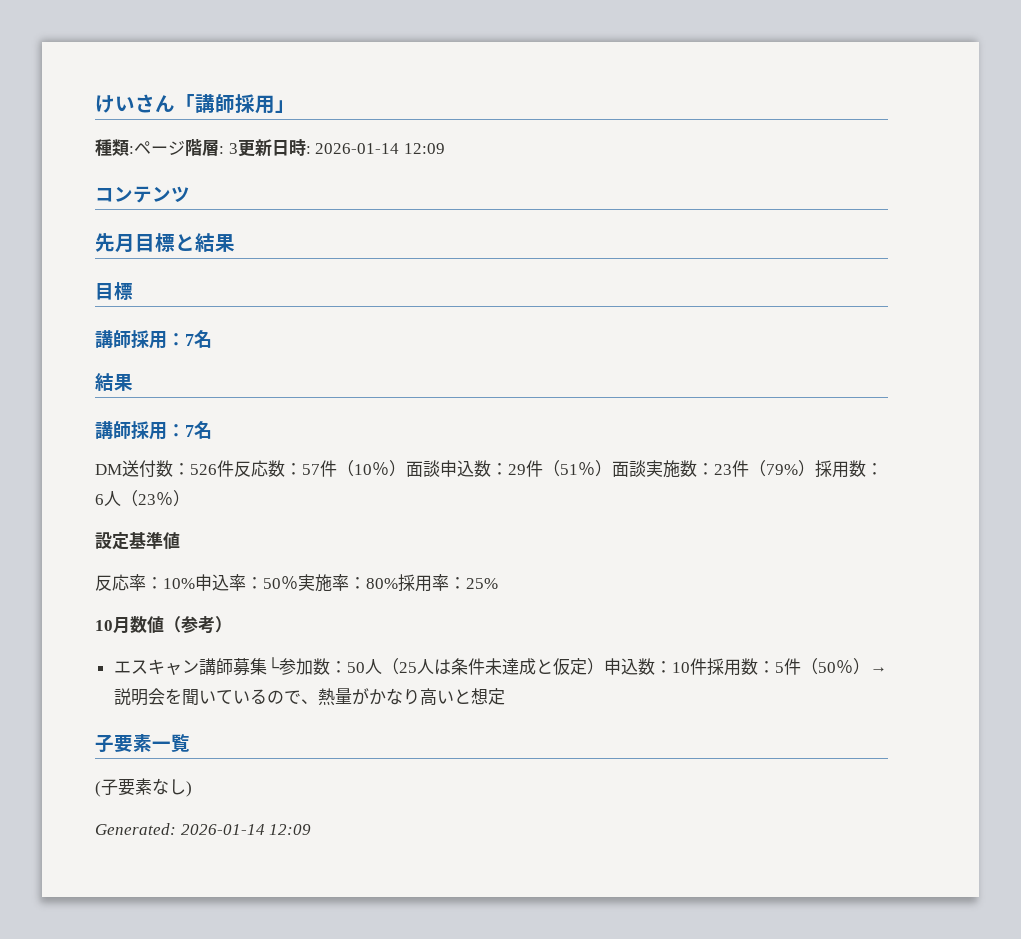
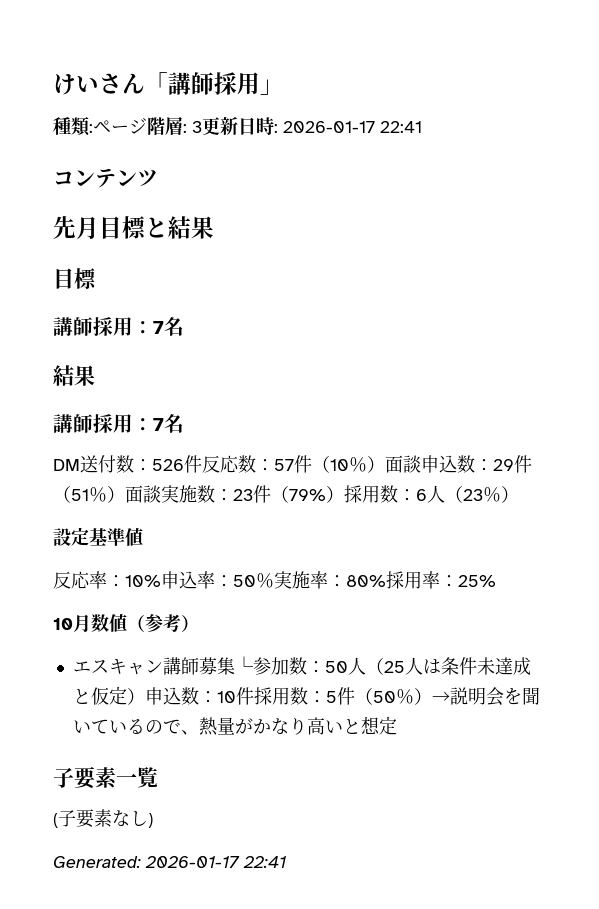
- 種類:ページ階層: 3更新日時: 2026-01-14 12:09
+ 種類:ページ階層: 3更新日時: 2026-01-17 22:41
- Generated: 2026-01-14 12:09
+ Generated: 2026-01-17 22:41

